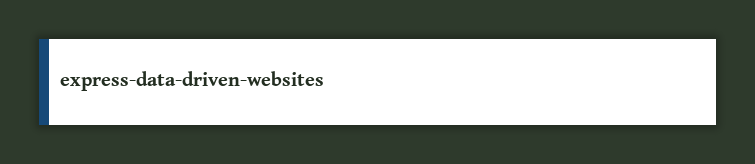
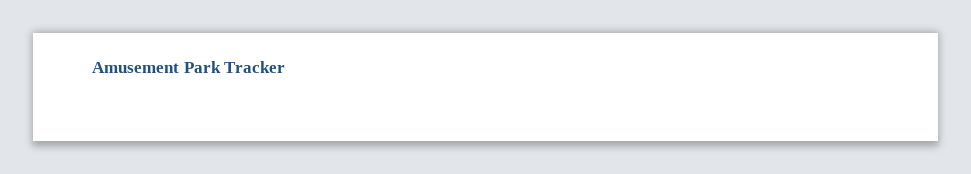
- express-data-driven-websites
+ Amusement Park Tracker

